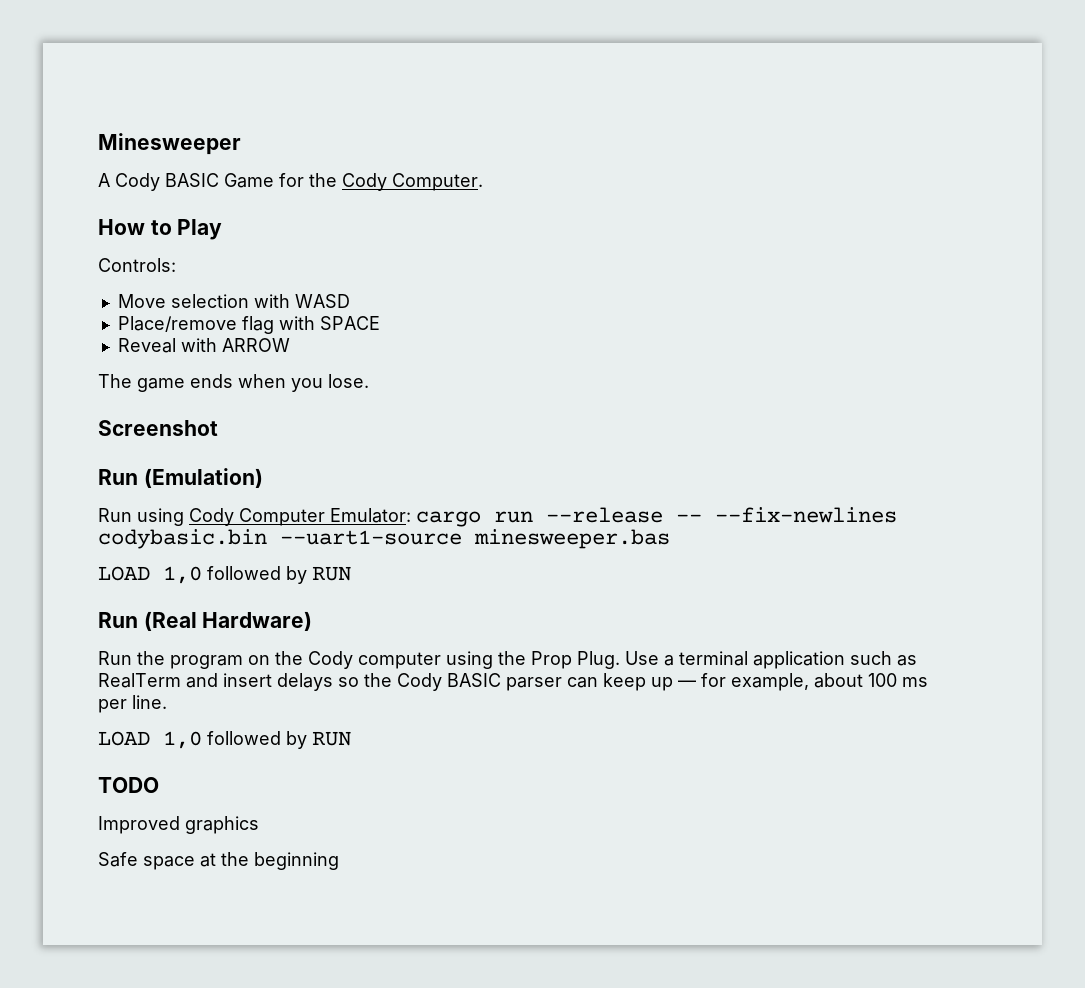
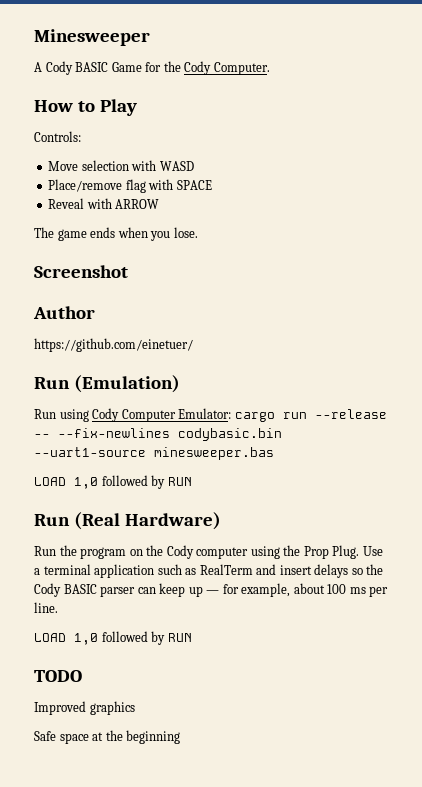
+ Author
+ https://github.com/einetuer/

